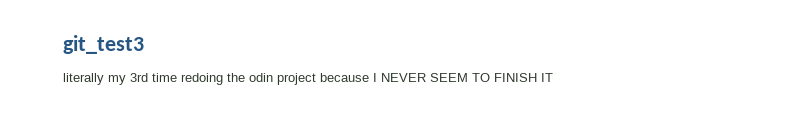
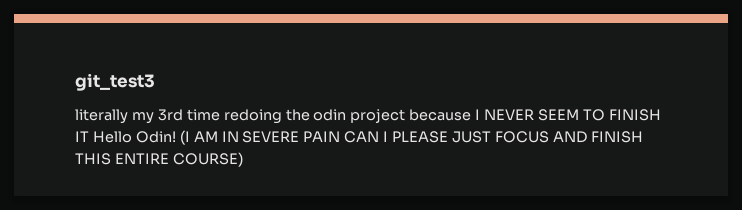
- literally my 3rd time redoing the odin project because I NEVER SEEM TO FINISH IT
+ literally my 3rd time redoing the odin project because I NEVER SEEM TO FINISH IT Hello Odin! (I AM IN SEVERE PAIN CAN I PLEASE JUST FOCUS AND FINISH THIS ENTIRE COURSE)

